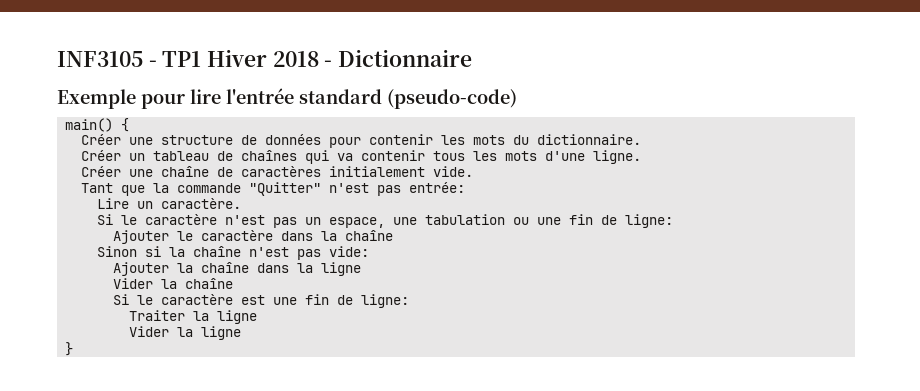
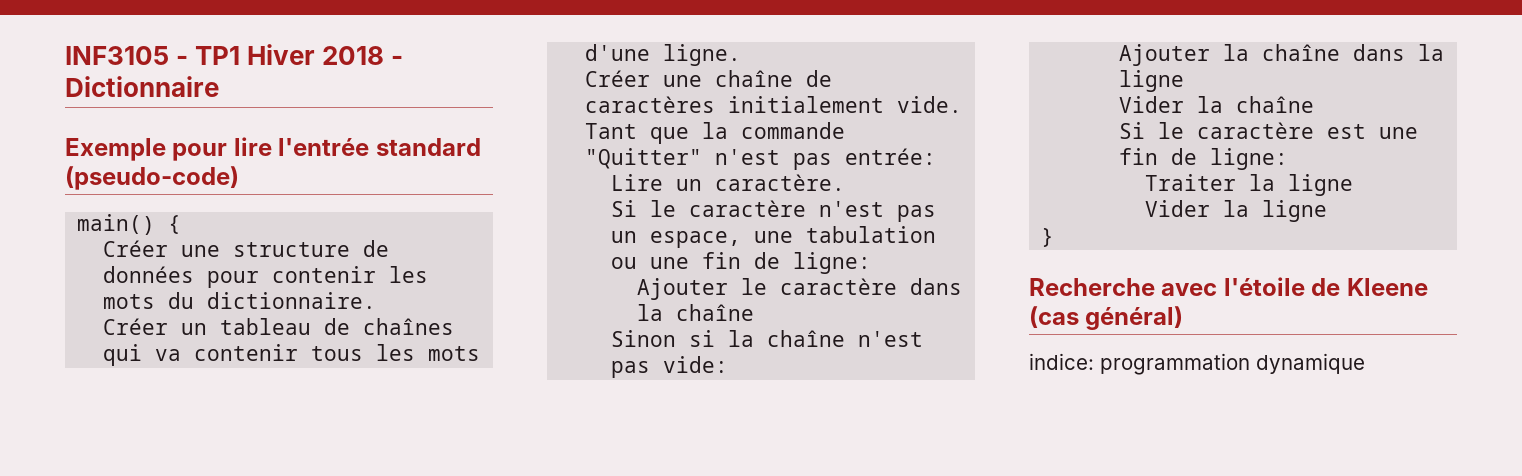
+ Recherche avec l'étoile de Kleene (cas général)
+ indice: programmation dynamique

